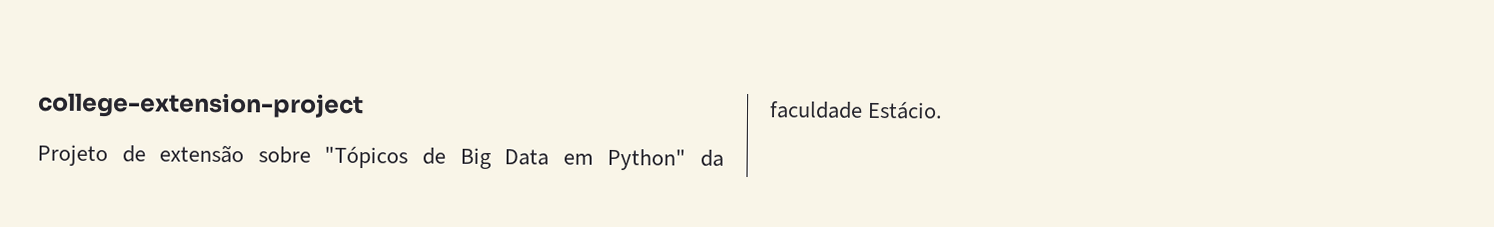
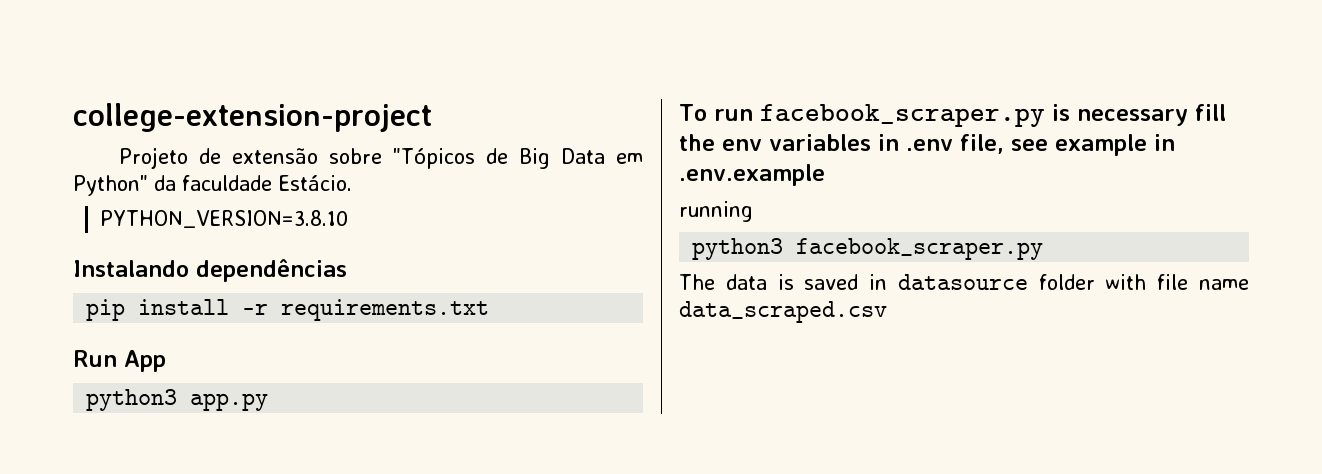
+ PYTHON_VERSION=3.8.10
+ Instalando dependências
+ pip install -r requirements.txt
+ Run App
+ python3 app.py
+ To run facebook_scraper.py is necessary fill the env variables in .env file, see example in .env.example
+ running
+ python3 facebook_scraper.py
+ The data is saved in datasource folder with file name data_scraped.csv

